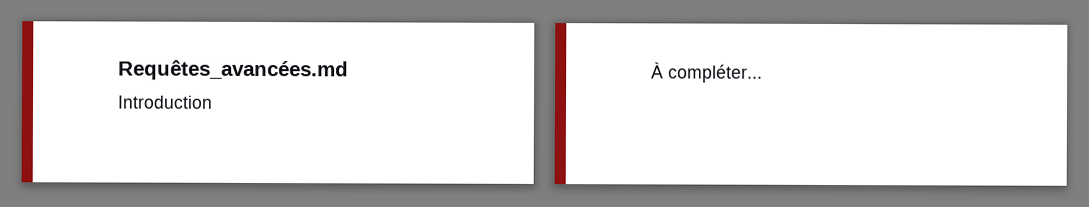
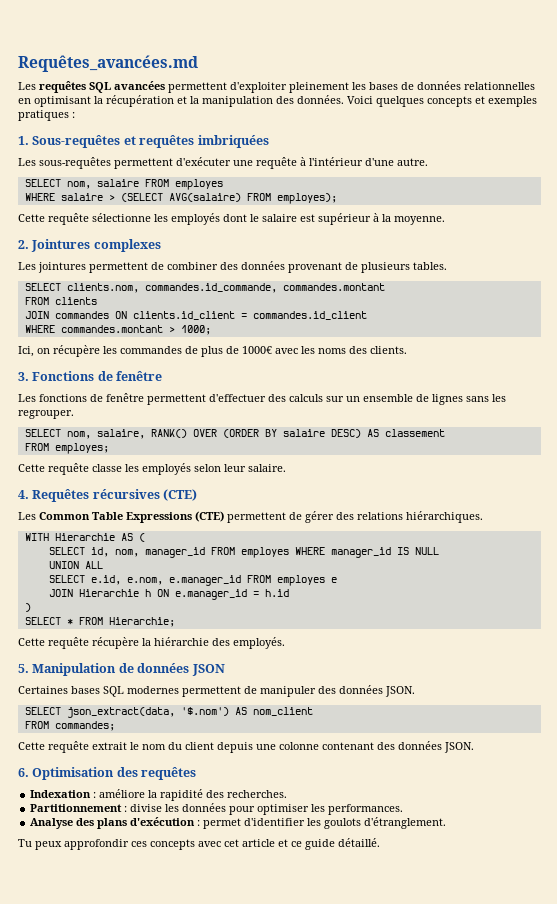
- Introduction
- À compléter...
+ Les requêtes SQL avancées permettent d'exploiter pleinement les bases de données relationnelles en optimisant la récupération et la manipulation des données. Voici quelques concepts et exemples pratiques :
+ 1. Sous-requêtes et requêtes imbriquées
+ Les sous-requêtes permettent d'exécuter une requête à l'intérieur d'une autre.
+ SELECT nom, salaire FROM employes
+ WHERE salaire > (SELECT AVG(salaire) FROM employes);
+ Cette requête sélectionne les employés dont le salaire est supérieur à la moyenne.
+ 2. Jointures complexes
+ Les jointures permettent de combiner des données provenant de plusieurs tables.
+ SELECT clients.nom, commandes.id_commande, commandes.montant
+ FROM clients
+ JOIN commandes ON clients.id_client = commandes.id_client
+ WHERE commandes.montant > 1000;
+ Ici, on récupère les commandes de plus de 1000€ avec les noms des clients.
+ 3. Fonctions de fenêtre
+ Les fonctions de fenêtre permettent d'effectuer des calculs sur un ensemble de lignes sans les regrouper.
+ SELECT nom, salaire, RANK() OVER (ORDER BY salaire DESC) AS classement
+ FROM employes;
+ Cette requête classe les employés selon leur salaire.
+ 4. Requêtes récursives (CTE)
+ Les Common Table Expressions (CTE) permettent de gérer des relations hiérarchiques.
+ WITH Hierarchie AS (
+ SELECT id, nom, manager_id FROM employes WHERE manager_id IS NULL
+ UNION ALL
+ SELECT e.id, e.nom, e.manager_id FROM employes e
+ JOIN Hierarchie h ON e.manager_id = h.id
+ )
+ SELECT * FROM Hierarchie;
+ Cette requête récupère la hiérarchie des employés.
+ 5. Manipulation de données JSON
+ Certaines bases SQL modernes permettent de manipuler des données JSON.
+ SELECT json_extract(data, '$.nom') AS nom_client
+ FROM commandes;
+ Cette requête extrait le nom du client depuis une colonne contenant des données JSON.
+ 6. Optimisation des requêtes
+ Indexation : améliore la rapidité des recherches.
+ Partitionnement : divise les données pour optimiser les performances.
+ Analyse des plans d'exécution : permet d'identifier les goulots d'étranglement.
+ Tu peux approfondir ces concepts avec cet article et ce guide détaillé.

